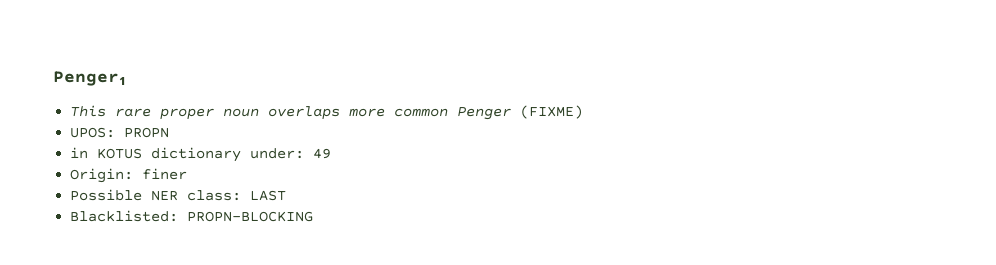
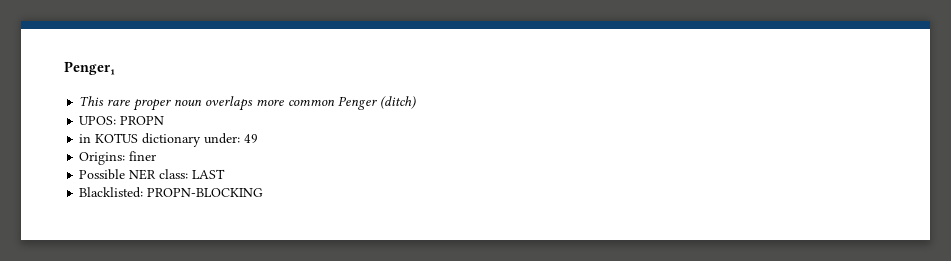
- This rare proper noun overlaps more common Penger (FIXME)
+ This rare proper noun overlaps more common Penger (ditch)
- Origin: finer
+ Origins: finer

